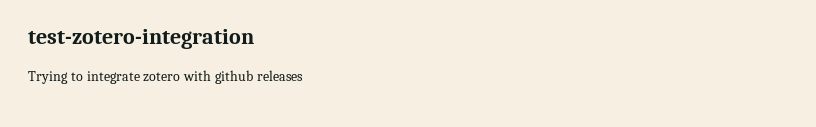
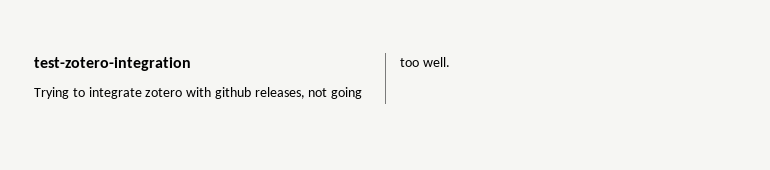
- Trying to integrate zotero with github releases
+ Trying to integrate zotero with github releases, not going too well.

